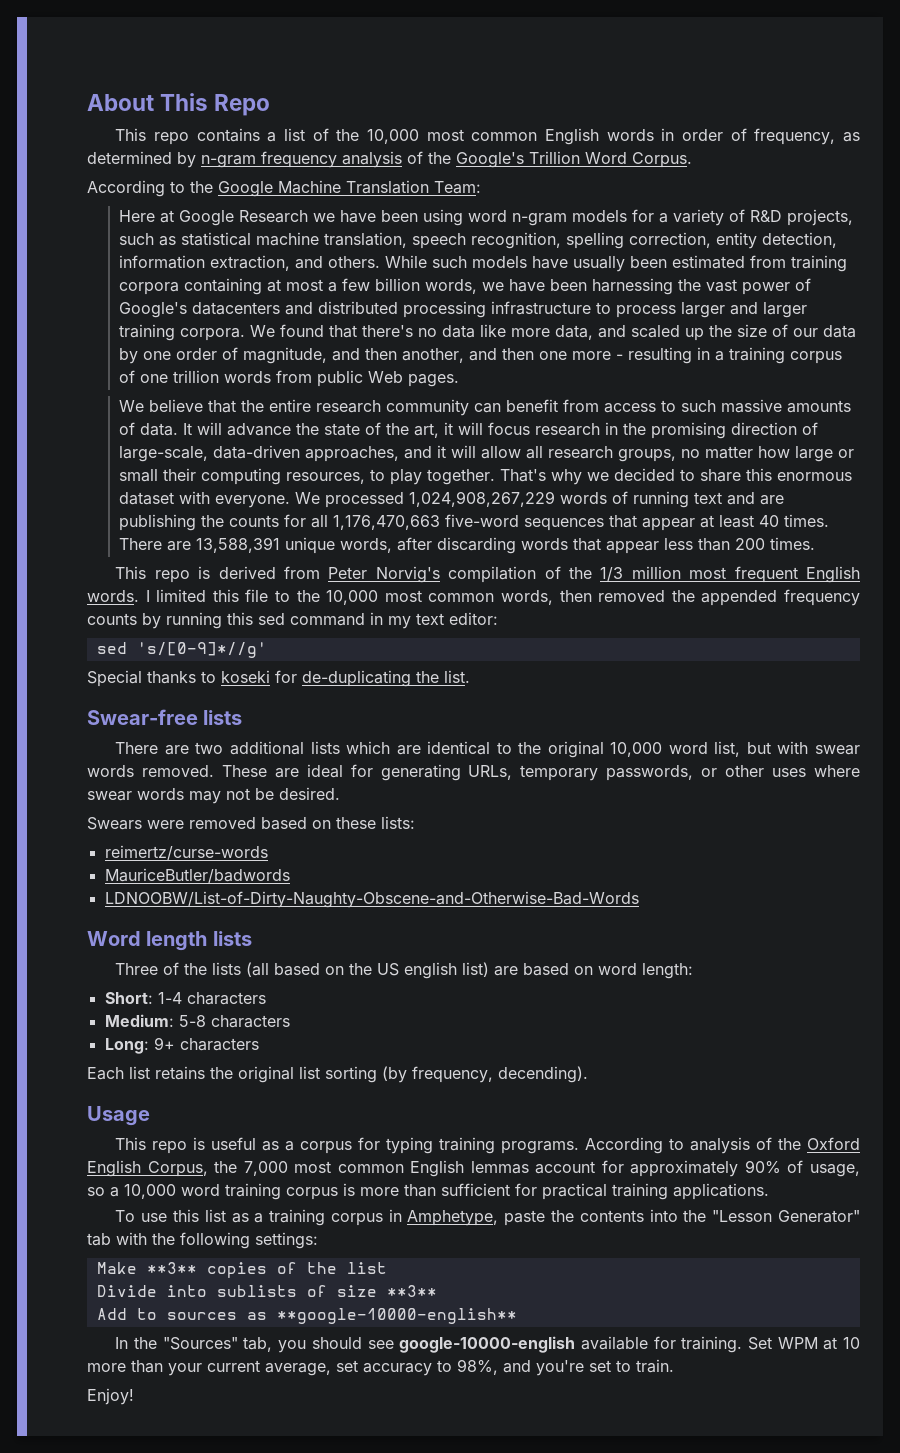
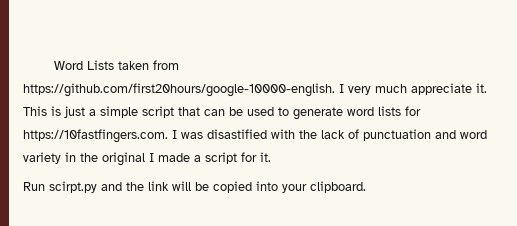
- About This Repo
- This repo contains a list of the 10,000 most common English words in order of frequency, as determined by n-gram frequency analysis of the Google's Trillion Word Corpus.
- According to the Google Machine Translation Team:
- Here at Google Research we have been using word n-gram models for a variety of R&D projects, such as statistical machine translation, speech recognition, spelling correction, entity detection, information extraction, and others. While such models have usually been estimated from training corpora containing at most a few billion words, we have been harnessing the vast power of Google's datacenters and distributed processing infrastructure to process larger and larger training corpora. We found that there's no data like more data, and scaled up the size of our data by one order of magnitude, and then another, and then one more - resulting in a training corpus of one trillion words from public Web pages.
- We believe that the entire research community can benefit from access to such massive amounts of data. It will advance the state of the art, it will focus research in the promising direction of large-scale, data-driven approaches, and it will allow all research groups, no matter how large or small their computing resources, to play together. That's why we decided to share this enormous dataset with everyone. We processed 1,024,908,267,229 words of running text and are publishing the counts for all 1,176,470,663 five-word sequences that appear at least 40 times. There are 13,588,391 unique words, after discarding words that appear less than 200 times.
- This repo is derived from Peter Norvig's compilation of the 1/3 million most frequent English words. I limited this file to the 10,000 most common words, then removed the appended frequency counts by running this sed command in my text editor:
- sed 's/[0-9]*//g'
- Special thanks to koseki for de-duplicating the list.
- Swear-free lists
- There are two additional lists which are identical to the original 10,000 word list, but with swear words removed. These are ideal for generating URLs, temporary passwords, or other uses where swear words may not be desired.
- Swears were removed based on these lists:
- reimertz/curse-words
- MauriceButler/badwords
- LDNOOBW/List-of-Dirty-Naughty-Obscene-and-Otherwise-Bad-Words
- Word length lists
- Three of the lists (all based on the US english list) are based on word length:
- Short: 1-4 characters
- Medium: 5-8 characters
- Long: 9+ characters
- Each list retains the original list sorting (by frequency, decending).
- Usage
- This repo is useful as a corpus for typing training programs. According to analysis of the Oxford English Corpus, the 7,000 most common English lemmas account for approximately 90% of usage, so a 10,000 word training corpus is more than sufficient for practical training applications.
- To use this list as a training corpus in Amphetype, paste the contents into the "Lesson Generator" tab with the following settings:
- Make **3** copies of the list
- Divide into sublists of size **3**
- Add to sources as **google-10000-english**
- In the "Sources" tab, you should see google-10000-english available for training. Set WPM at 10 more than your current average, set accuracy to 98%, and you're set to train.
- Enjoy!
+ Word Lists taken from https://github.com/first20hours/google-10000-english. I very much appreciate it. This is just a simple script that can be used to generate word lists for https://10fastfingers.com. I was disastified with the lack of punctuation and word variety in the original I made a script for it.
+ Run scirpt.py and the link will be copied into your clipboard.

